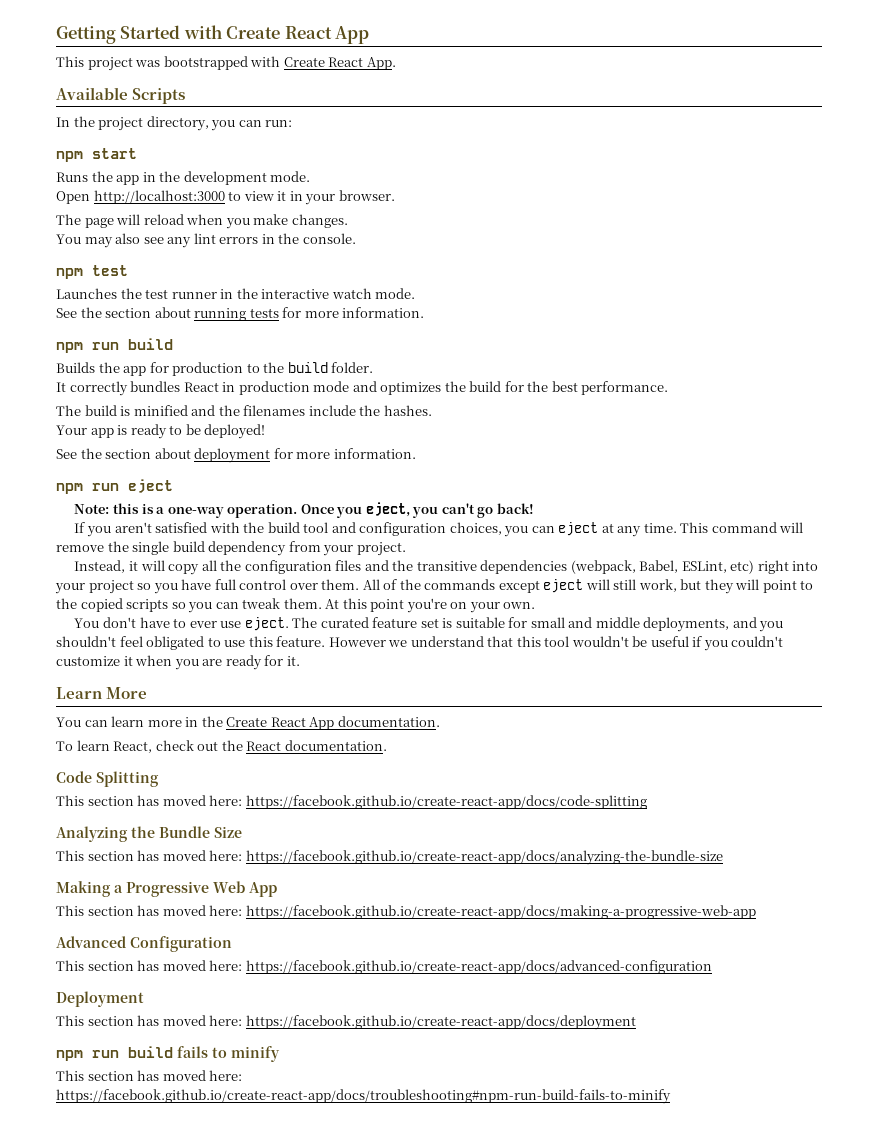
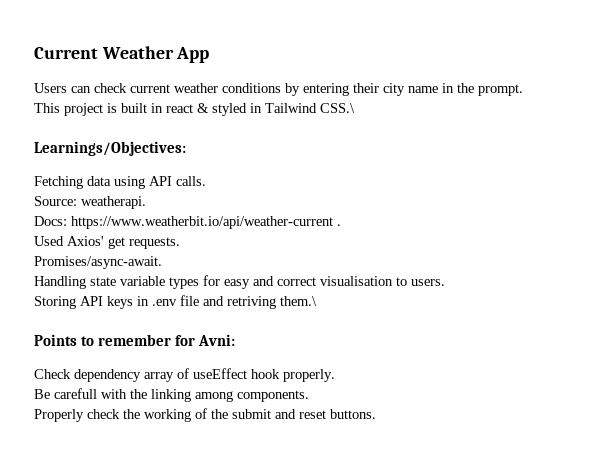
- Getting Started with Create React App
- This project was bootstrapped with Create React App.
- Available Scripts
- In the project directory, you can run:
- npm start
- Runs the app in the development mode.
- Open http://localhost:3000 to view it in your browser.
- The page will reload when you make changes.
- You may also see any lint errors in the console.
- npm test
- Launches the test runner in the interactive watch mode.
- See the section about running tests for more information.
- npm run build
- Builds the app for production to the build folder.
- It correctly bundles React in production mode and optimizes the build for the best performance.
- The build is minified and the filenames include the hashes.
- Your app is ready to be deployed!
- See the section about deployment for more information.
- npm run eject
- Note: this is a one-way operation. Once you eject, you can't go back!
- If you aren't satisfied with the build tool and configuration choices, you can eject at any time. This command will remove the single build dependency from your project.
- Instead, it will copy all the configuration files and the transitive dependencies (webpack, Babel, ESLint, etc) right into your project so you have full control over them. All of the commands except eject will still work, but they will point to the copied scripts so you can tweak them. At this point you're on your own.
- You don't have to ever use eject. The curated feature set is suitable for small and middle deployments, and you shouldn't feel obligated to use this feature. However we understand that this tool wouldn't be useful if you couldn't customize it when you are ready for it.
- Learn More
- You can learn more in the Create React App documentation.
- To learn React, check out the React documentation.
- Code Splitting
- This section has moved here: https://facebook.github.io/create-react-app/docs/code-splitting
- Analyzing the Bundle Size
- This section has moved here: https://facebook.github.io/create-react-app/docs/analyzing-the-bundle-size
- Making a Progressive Web App
- This section has moved here: https://facebook.github.io/create-react-app/docs/making-a-progressive-web-app
- Advanced Configuration
- This section has moved here: https://facebook.github.io/create-react-app/docs/advanced-configuration
- Deployment
- This section has moved here: https://facebook.github.io/create-react-app/docs/deployment
- npm run build fails to minify
- This section has moved here: https://facebook.github.io/create-react-app/docs/troubleshooting#npm-run-build-fails-to-minify
+ Current Weather App
+ Users can check current weather conditions by entering their city name in the prompt.
+ This project is built in react & styled in Tailwind CSS.\
+ Learnings/Objectives:
+ Fetching data using API calls.
+ Source: weatherapi.
+ Docs: https://www.weatherbit.io/api/weather-current .
+ Used Axios' get requests.
+ Promises/async-await.
+ Handling state variable types for easy and correct visualisation to users.
+ Storing API keys in .env file and retriving them.\
+ Points to remember for Avni:
+ Check dependency array of useEffect hook properly.
+ Be carefull with the linking among components.
+ Properly check the working of the submit and reset buttons.

